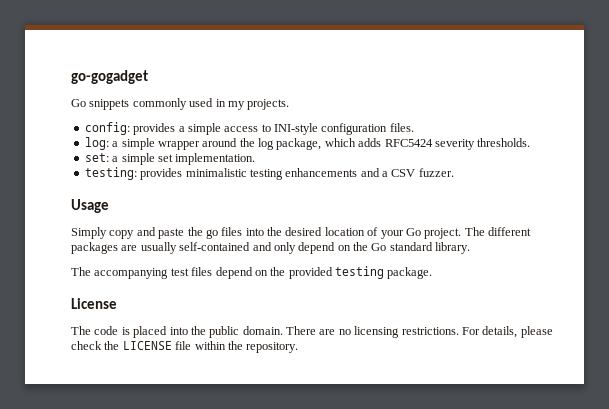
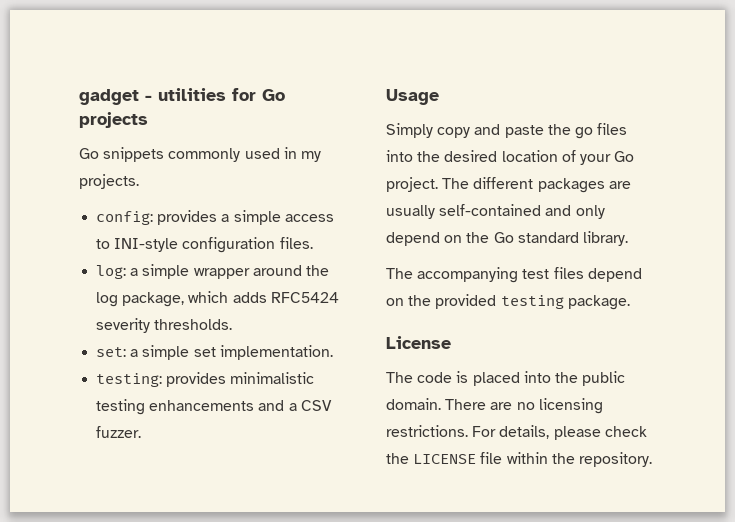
- go-gogadget
+ gadget - utilities for Go projects

